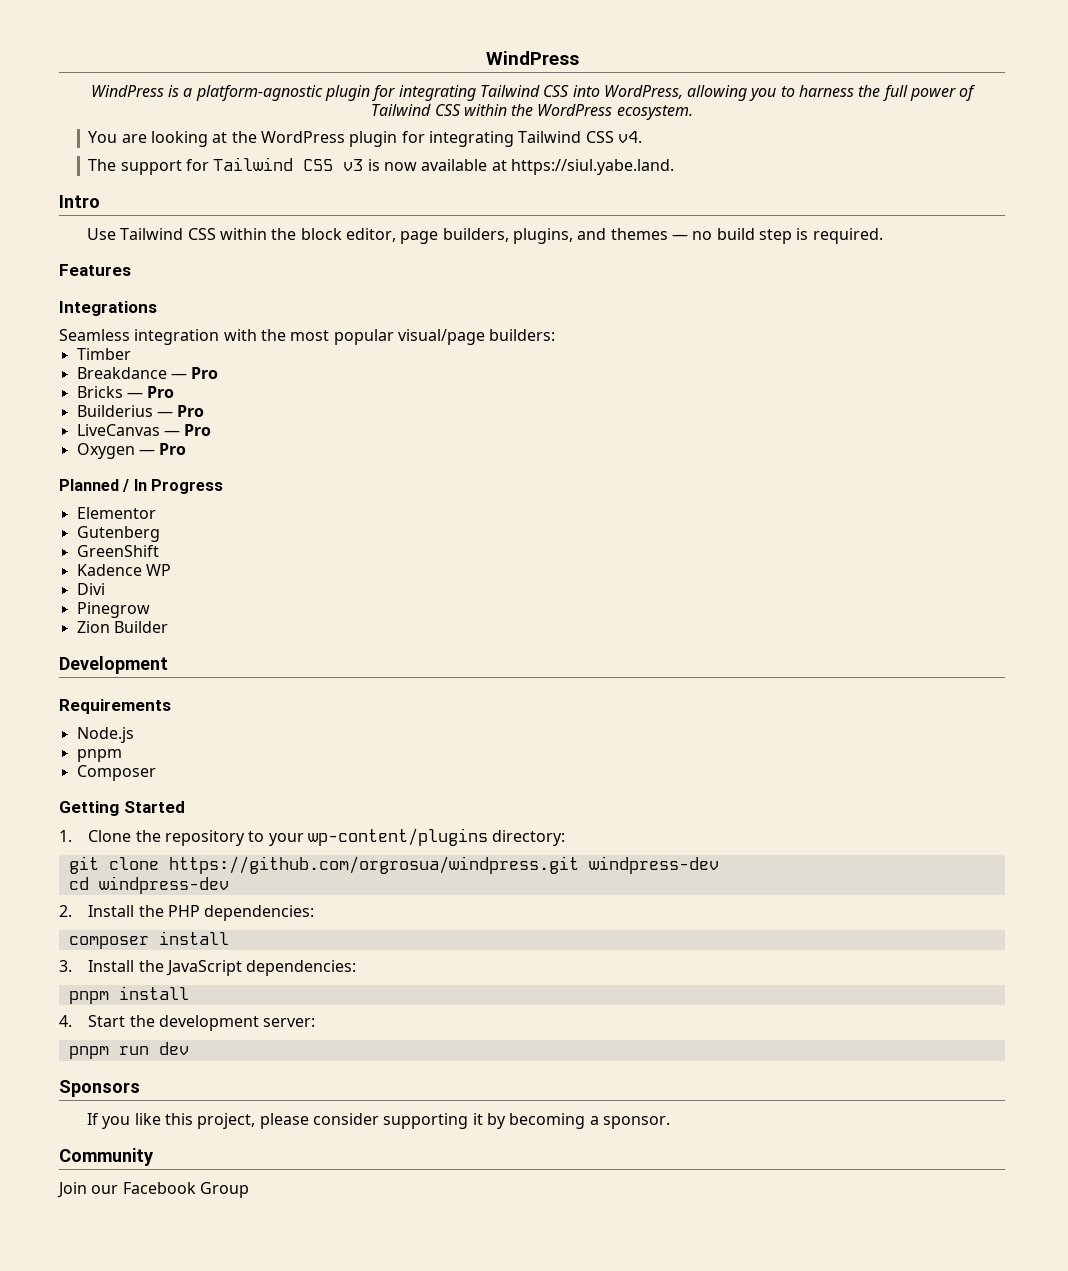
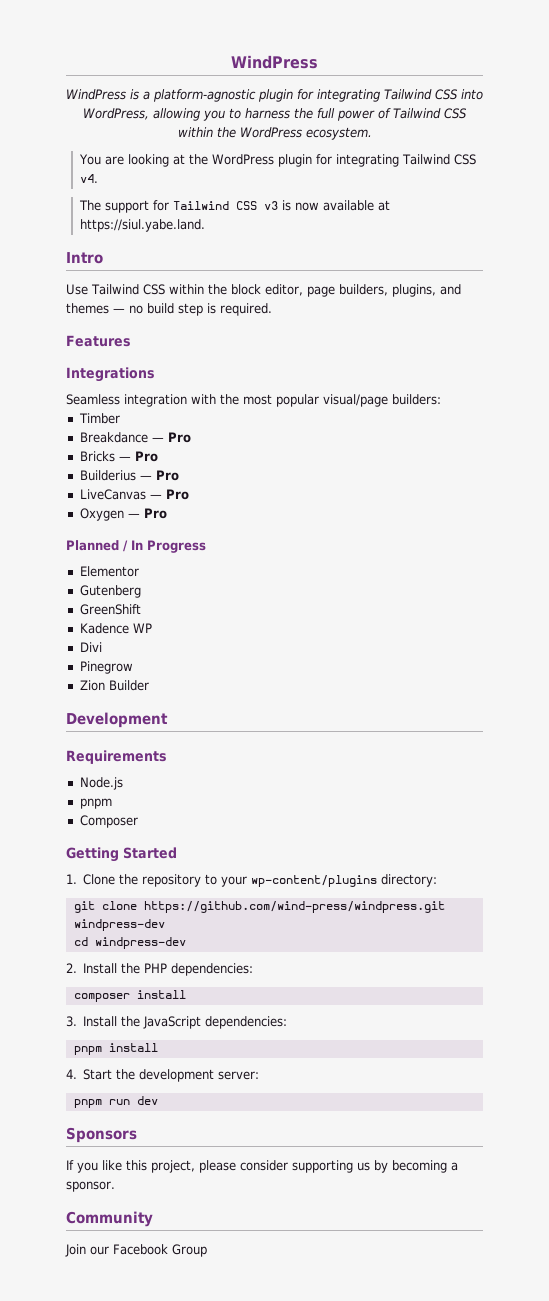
- git clone https://github.com/orgrosua/windpress.git windpress-dev
+ git clone https://github.com/wind-press/windpress.git windpress-dev
- If you like this project, please consider supporting it by becoming a sponsor.
+ If you like this project, please consider supporting us by becoming a sponsor.

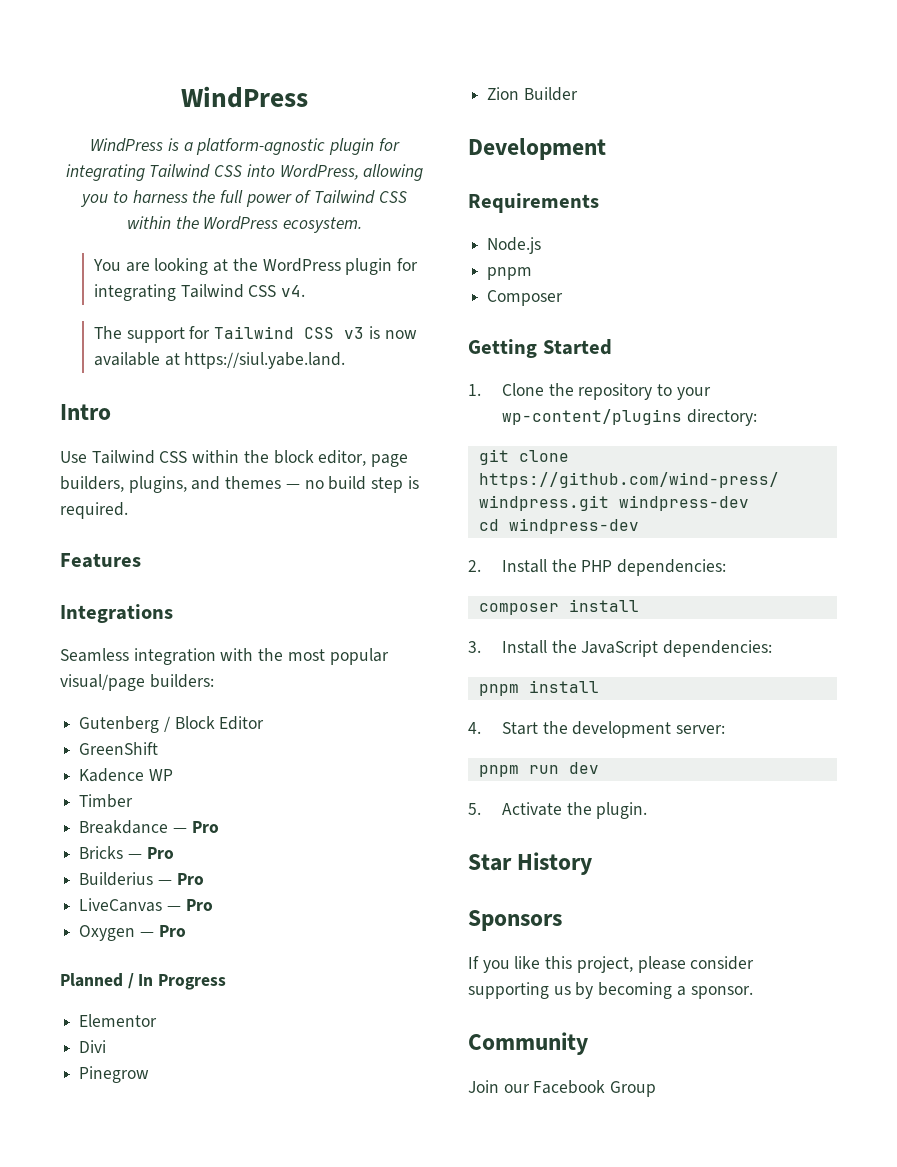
+ Gutenberg / Block Editor
+ GreenShift
+ Kadence WP
- Gutenberg
- GreenShift
- Kadence WP
+ 5. Activate the plugin.
+ Star History

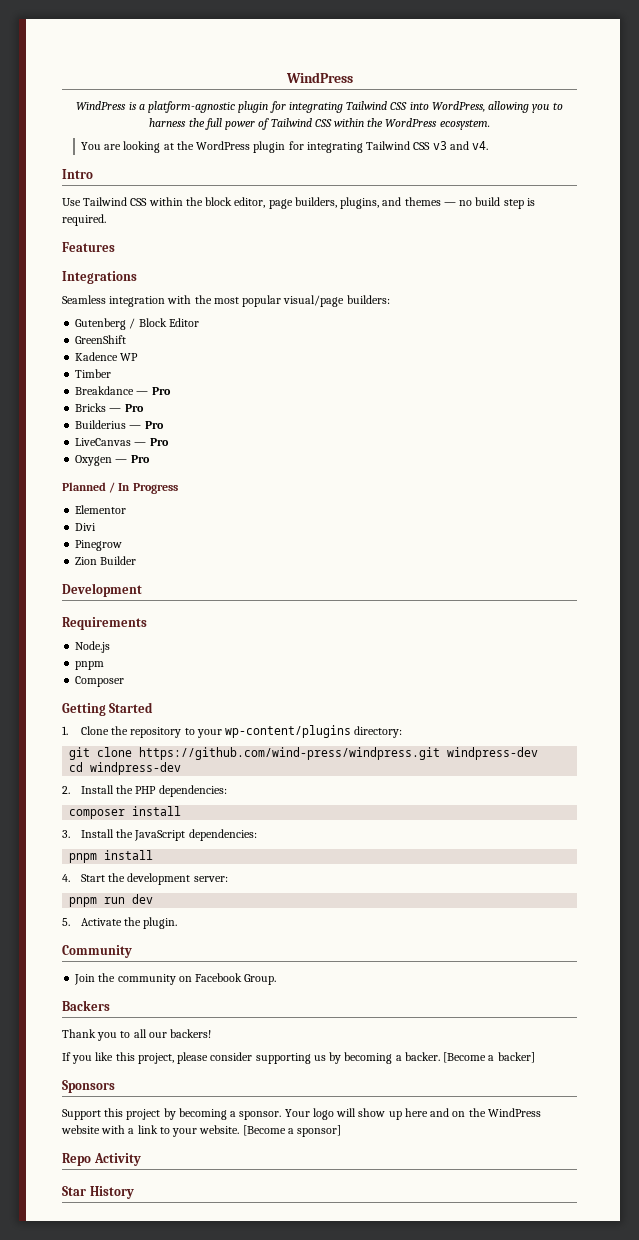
- You are looking at the WordPress plugin for integrating Tailwind CSS v4.
+ You are looking at the WordPress plugin for integrating Tailwind CSS v3 and v4.
- The support for Tailwind CSS v3 is now available at https://siul.yabe.land.
- Star History
- Sponsors
+ Community
+ Join the community on Facebook Group.
+ Backers
+ Thank you to all our backers!
- If you like this project, please consider supporting us by becoming a sponsor.
- Community
- Join our Facebook Group
+ If you like this project, please consider supporting us by becoming a backer. [Become a backer]
+ Sponsors
+ Support this project by becoming a sponsor. Your logo will show up here and on the WindPress website with a link to your website. [Become a sponsor]
+ Repo Activity
+ Star History

